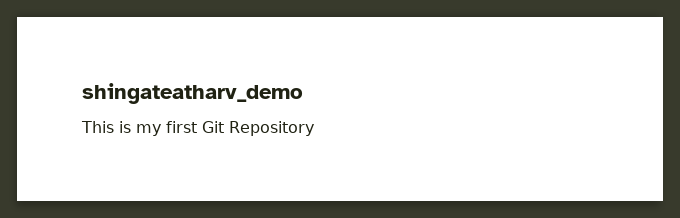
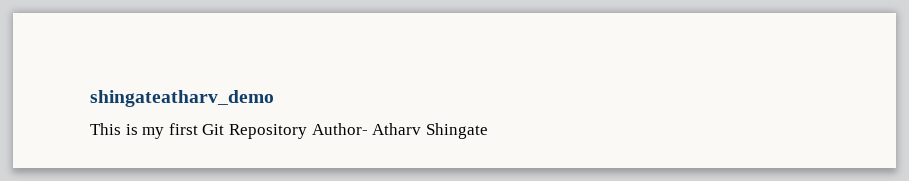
- This is my first Git Repository
+ This is my first Git Repository Author- Atharv Shingate

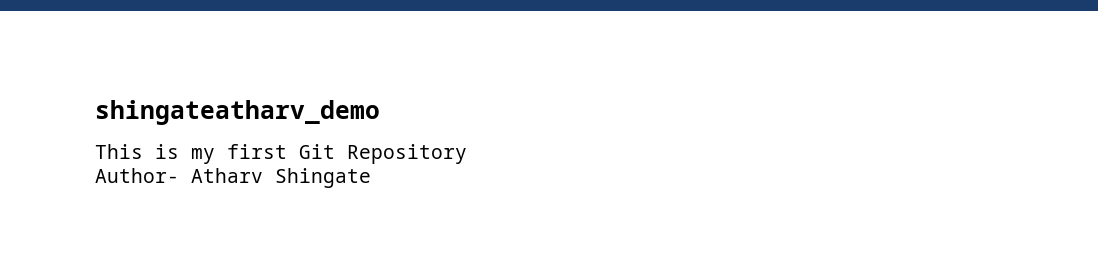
- This is my first Git Repository Author- Atharv Shingate
+ This is my first Git Repository
+ Author- Atharv Shingate

